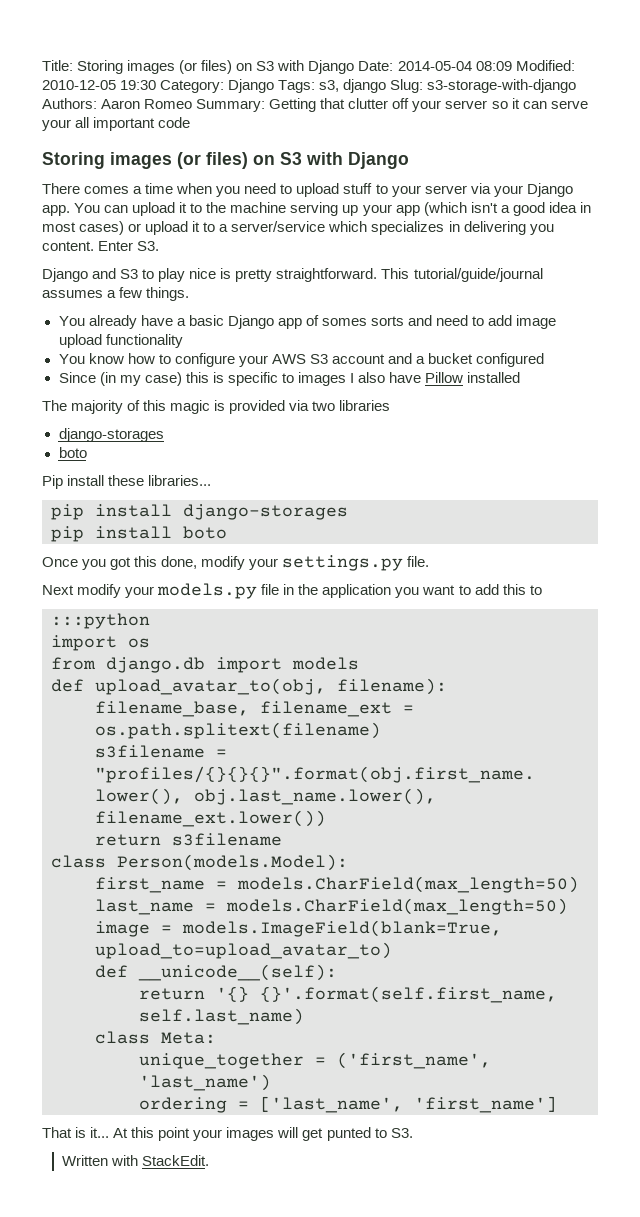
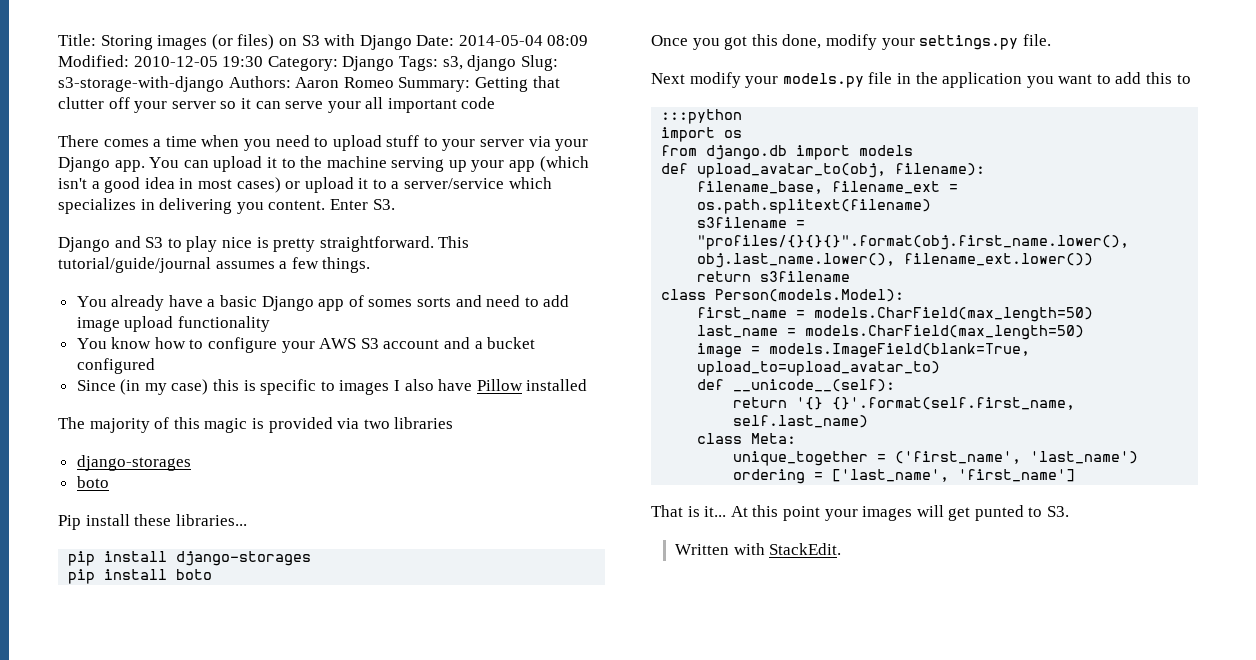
  Title: Storing images (or files) on S3 with Django Date: 2014-05-04 08:09 Modified: 2010-12-05 19:30 Category: Django Tags: s3, django Slug: s3-storage-with-django Authors: Aaron Romeo Summary: Getting that clutter off your server so it can serve your all important code
- Storing images (or files) on S3 with Django

